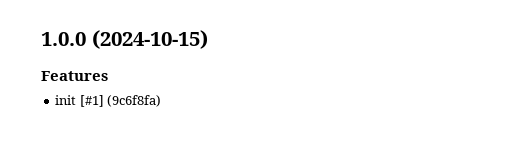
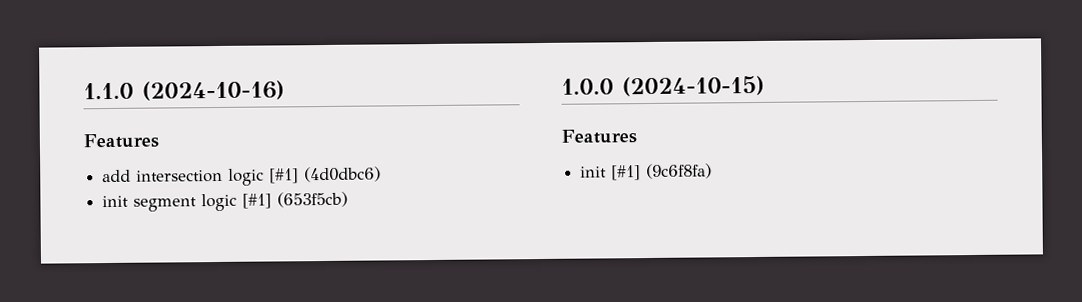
+ 1.1.0 (2024-10-16)
+ Features
+ add intersection logic [#1] (4d0dbc6)
+ init segment logic [#1] (653f5cb)

